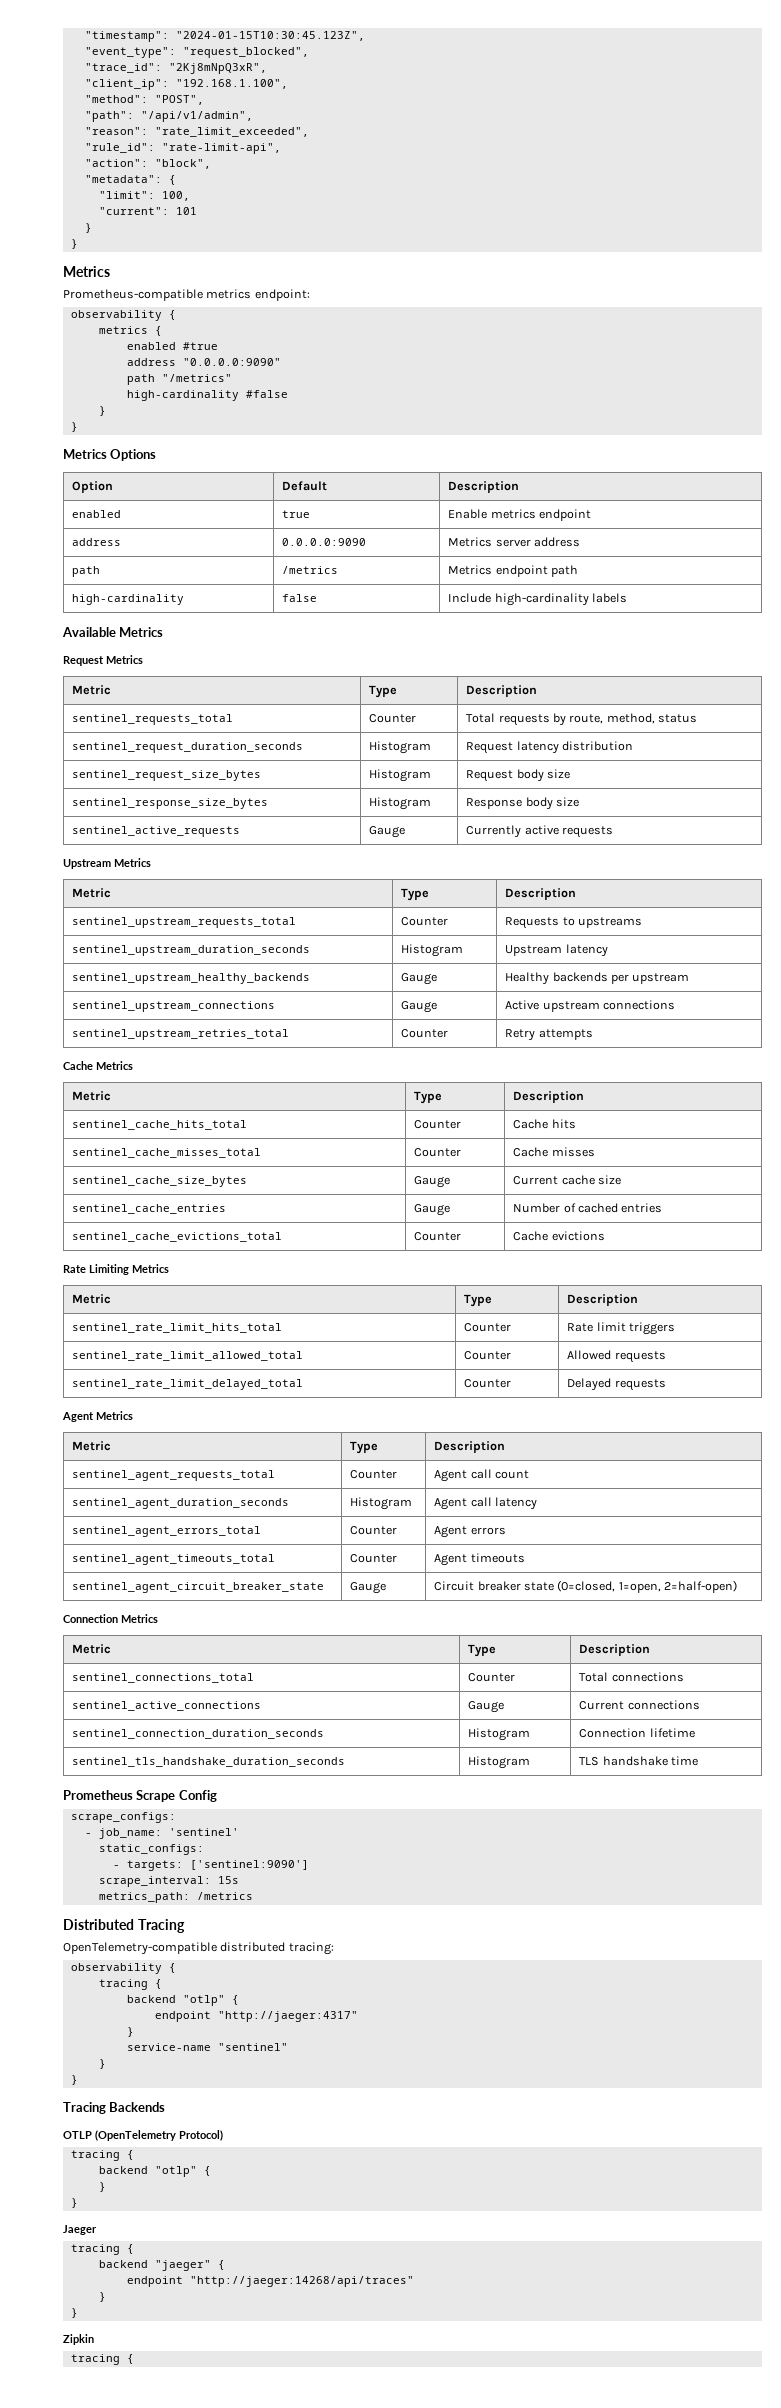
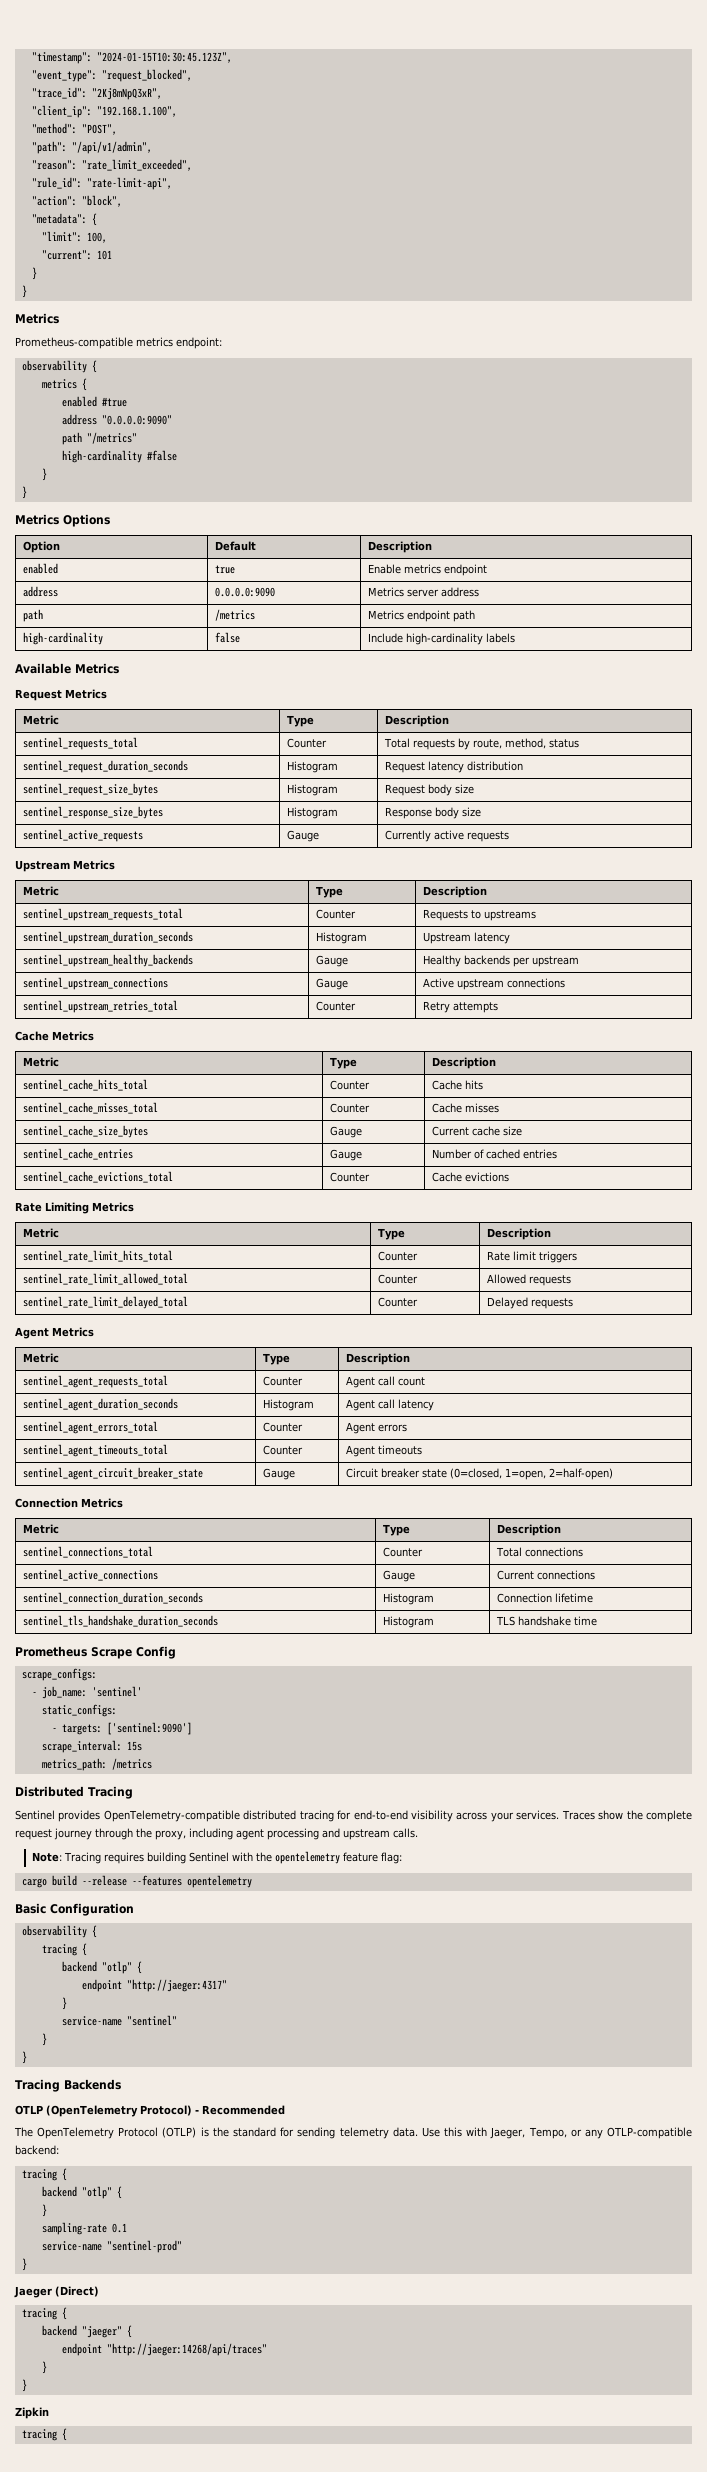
- OpenTelemetry-compatible distributed tracing:
+ Sentinel provides OpenTelemetry-compatible distributed tracing for end-to-end visibility across your services. Traces show the complete request journey through the proxy, including agent processing and upstream calls.
+ Note: Tracing requires building Sentinel with the opentelemetry feature flag:
+ cargo build --release --features opentelemetry
+ Basic Configuration
- OTLP (OpenTelemetry Protocol)
+ OTLP (OpenTelemetry Protocol) - Recommended
+ The OpenTelemetry Protocol (OTLP) is the standard for sending telemetry data. Use this with Jaeger, Tempo, or any OTLP-compatible backend:
+ sampling-rate 0.1
+ service-name "sentinel-prod"
- Jaeger
+ Jaeger (Direct)

